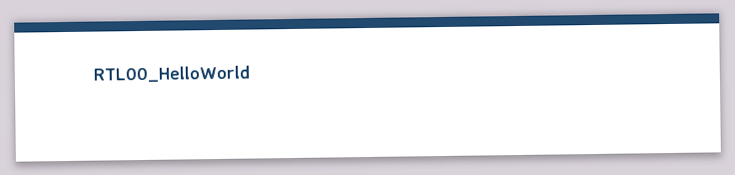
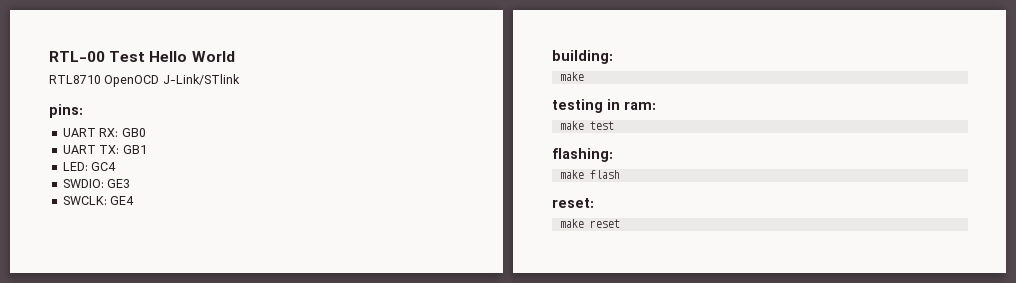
- RTL00_HelloWorld
+ RTL-00 Test Hello World
+ RTL8710 OpenOCD J-Link/STlink
+ pins:
+ UART RX: GB0
+ UART TX: GB1
+ LED: GC4
+ SWDIO: GE3
+ SWCLK: GE4
+ building:
+ make
+ testing in ram:
+ make test
+ flashing:
+ make flash
+ reset:
+ make reset

